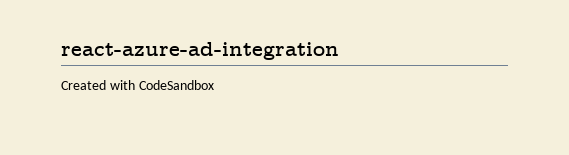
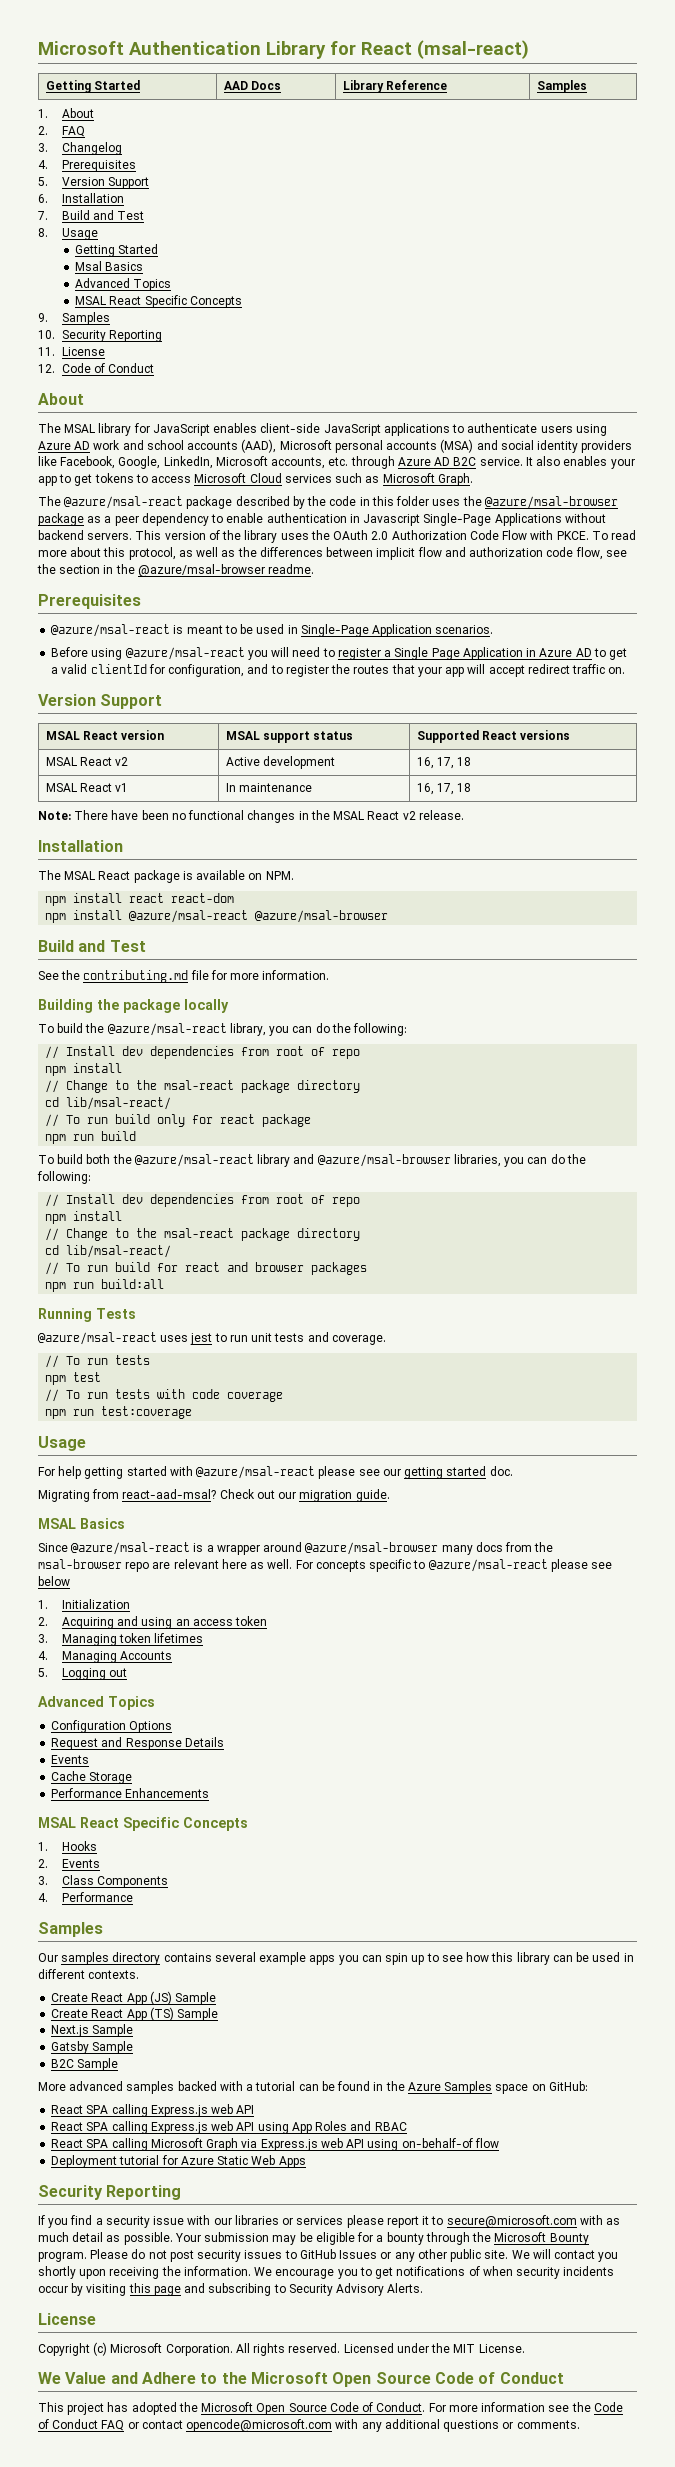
- react-azure-ad-integration
- Created with CodeSandbox
+ Microsoft Authentication Library for React (msal-react)
+ Getting Started | AAD Docs | Library Reference | Samples
+ 1. About
+ 2. FAQ
+ 3. Changelog
+ 4. Prerequisites
+ 5. Version Support
+ 6. Installation
+ 7. Build and Test
+ 8. Usage
+ Getting Started
+ Msal Basics
+ Advanced Topics
+ MSAL React Specific Concepts
+ 9. Samples
+ 10. Security Reporting
+ 11. License
+ 12. Code of Conduct
+ About
+ The MSAL library for JavaScript enables client-side JavaScript applications to authenticate users using Azure AD work and school accounts (AAD), Microsoft personal accounts (MSA) and social identity providers like Facebook, Google, LinkedIn, Microsoft accounts, etc. through Azure AD B2C service. It also enables your app to get tokens to access Microsoft Cloud services such as Microsoft Graph.
+ The @azure/msal-react package described by the code in this folder uses the @azure/msal-browser package as a peer dependency to enable authentication in Javascript Single-Page Applications without backend servers. This version of the library uses the OAuth 2.0 Authorization Code Flow with PKCE. To read more about this protocol, as well as the differences between implicit flow and authorization code flow, see the section in the @azure/msal-browser readme.
+ Prerequisites
+ @azure/msal-react is meant to be used in Single-Page Application scenarios.
+ Before using @azure/msal-react you will need to register a Single Page Application in Azure AD to get a valid clientId for configuration, and to register the routes that your app will accept redirect traffic on.
+ Version Support
+ MSAL React version | MSAL support status | Supported React versions
+ MSAL React v2 | Active development | 16, 17, 18
+ MSAL React v1 | In maintenance | 16, 17, 18
+ Note: There have been no functional changes in the MSAL React v2 release.
+ Installation
+ The MSAL React package is available on NPM.
+ npm install react react-dom
+ npm install @azure/msal-react @azure/msal-browser
+ Build and Test
+ See the contributing.md file for more information.
+ Building the package locally
+ To build the @azure/msal-react library, you can do the following:
+ // Install dev dependencies from root of repo
+ npm install
+ // Change to the msal-react package directory
+ cd lib/msal-react/
+ // To run build only for react package
+ npm run build
+ To build both the @azure/msal-react library and @azure/msal-browser libraries, you can do the following:
+ // Install dev dependencies from root of repo
+ npm install
+ // Change to the msal-react package directory
+ cd lib/msal-react/
+ // To run build for react and browser packages
+ npm run build:all
+ Running Tests
+ @azure/msal-react uses jest to run unit tests and coverage.
+ // To run tests
+ npm test
+ // To run tests with code coverage
+ npm run test:coverage
+ Usage
+ For help getting started with @azure/msal-react please see our getting started doc.
+ Migrating from react-aad-msal? Check out our migration guide.
+ MSAL Basics
+ Since @azure/msal-react is a wrapper around @azure/msal-browser many docs from the msal-browser repo are relevant here as well. For concepts specific to @azure/msal-react please see below
+ 1. Initialization
+ 2. Acquiring and using an access token
+ 3. Managing token lifetimes
+ 4. Managing Accounts
+ 5. Logging out
+ Advanced Topics
+ Configuration Options
+ Request and Response Details
+ Events
+ Cache Storage
+ Performance Enhancements
+ MSAL React Specific Concepts
+ 1. Hooks
+ 2. Events
+ 3. Class Components
+ 4. Performance
+ Samples
+ Our samples directory contains several example apps you can spin up to see how this library can be used in different contexts.
+ Create React App (JS) Sample
+ Create React App (TS) Sample
+ Next.js Sample
+ Gatsby Sample
+ B2C Sample
+ More advanced samples backed with a tutorial can be found in the Azure Samples space on GitHub:
+ React SPA calling Express.js web API
+ React SPA calling Express.js web API using App Roles and RBAC
+ React SPA calling Microsoft Graph via Express.js web API using on-behalf-of flow
+ Deployment tutorial for Azure Static Web Apps
+ Security Reporting
+ If you find a security issue with our libraries or services please report it to secure@microsoft.com with as much detail as possible. Your submission may be eligible for a bounty through the Microsoft Bounty program. Please do not post security issues to GitHub Issues or any other public site. We will contact you shortly upon receiving the information. We encourage you to get notifications of when security incidents occur by visiting this page and subscribing to Security Advisory Alerts.
+ License
+ Copyright (c) Microsoft Corporation. All rights reserved. Licensed under the MIT License.
+ We Value and Adhere to the Microsoft Open Source Code of Conduct
+ This project has adopted the Microsoft Open Source Code of Conduct. For more information see the Code of Conduct FAQ or contact opencode@microsoft.com with any additional questions or comments.

